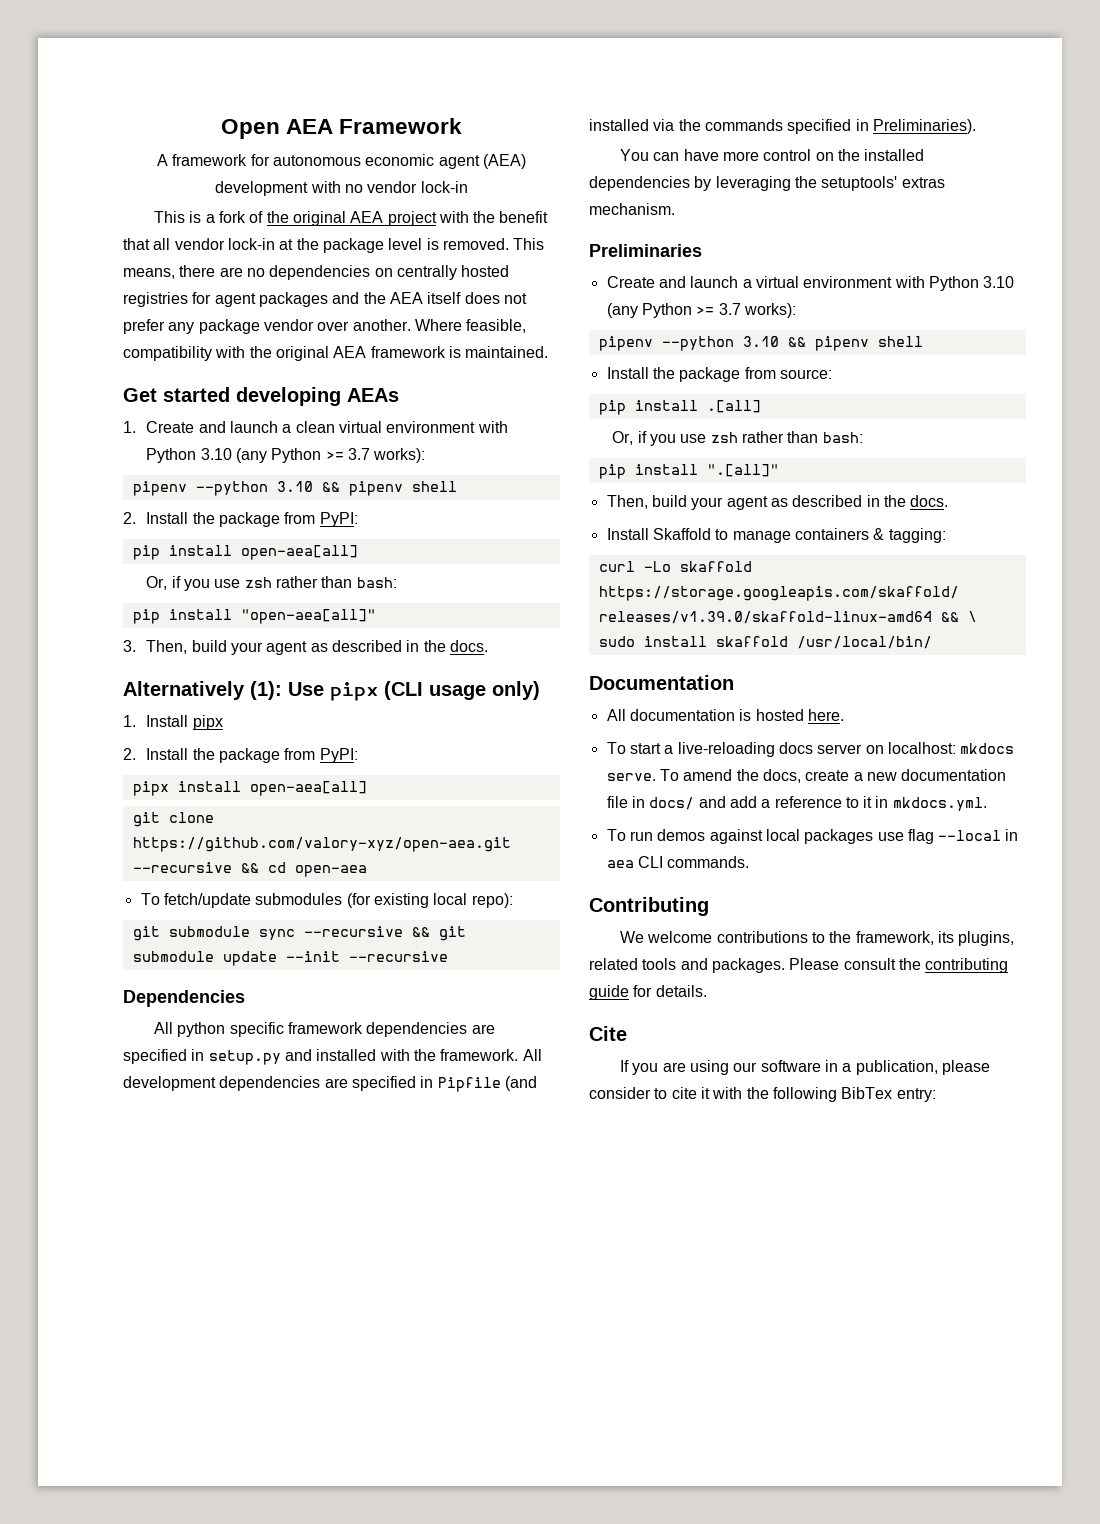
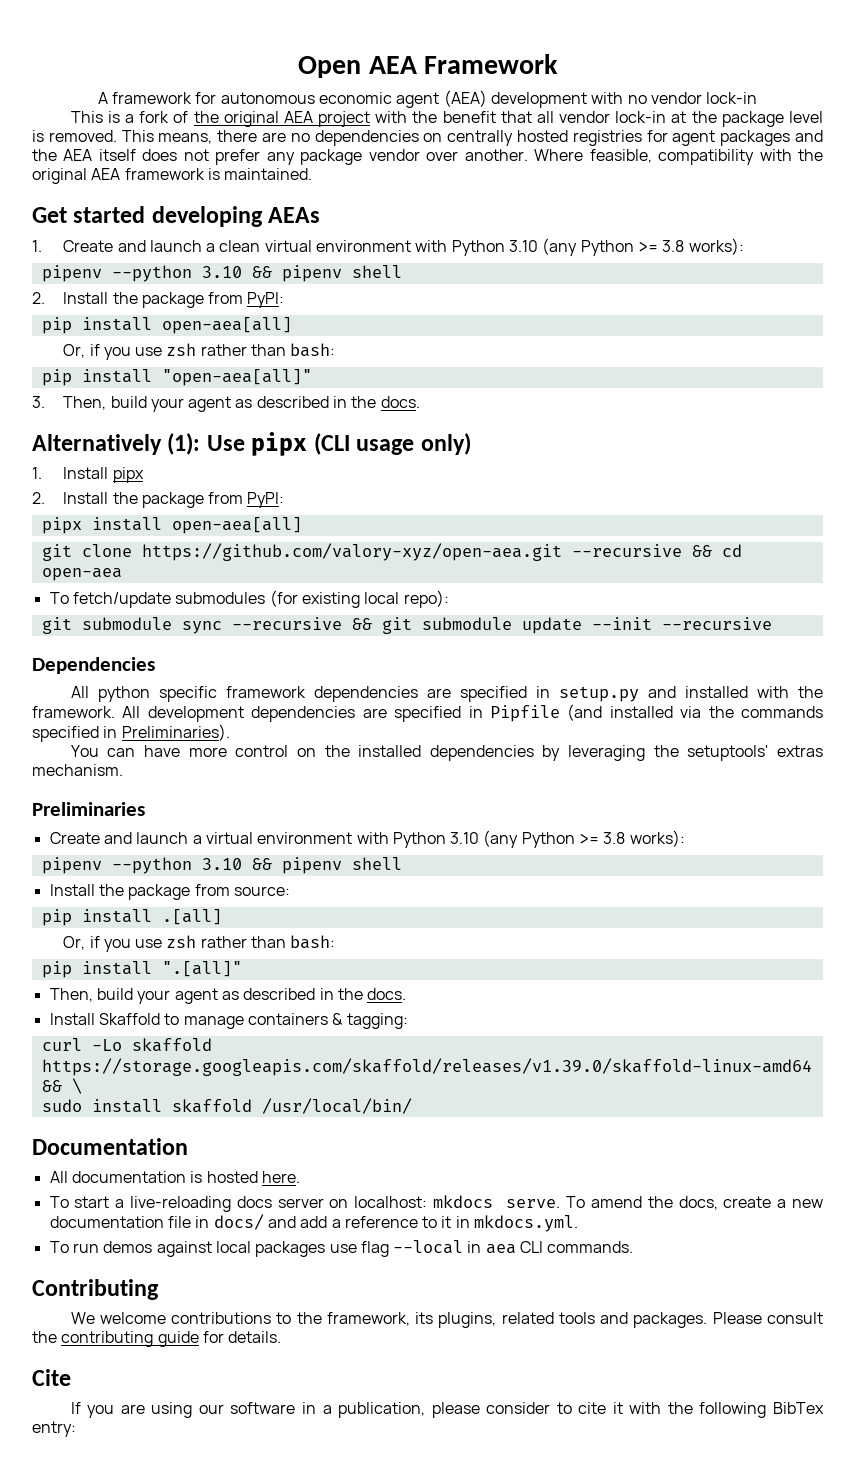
- 1. Create and launch a clean virtual environment with Python 3.10 (any Python >= 3.7 works):
+ 1. Create and launch a clean virtual environment with Python 3.10 (any Python >= 3.8 works):
- Create and launch a virtual environment with Python 3.10 (any Python >= 3.7 works):
+ Create and launch a virtual environment with Python 3.10 (any Python >= 3.8 works):

